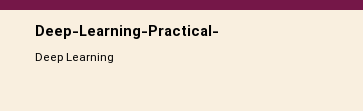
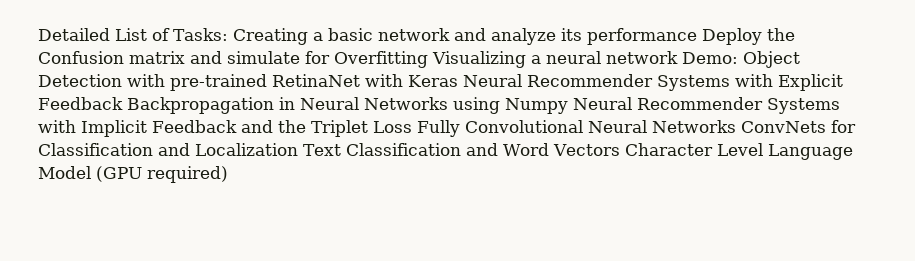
- Deep-Learning-Practical-
- Deep Learning
+ Detailed List of Tasks: Creating a basic network and analyze its performance Deploy the Confusion matrix and simulate for Overfitting Visualizing a neural network Demo: Object Detection with pre-trained RetinaNet with Keras Neural Recommender Systems with Explicit Feedback Backpropagation in Neural Networks using Numpy Neural Recommender Systems with Implicit Feedback and the Triplet Loss Fully Convolutional Neural Networks ConvNets for Classification and Localization Text Classification and Word Vectors Character Level Language Model (GPU required)

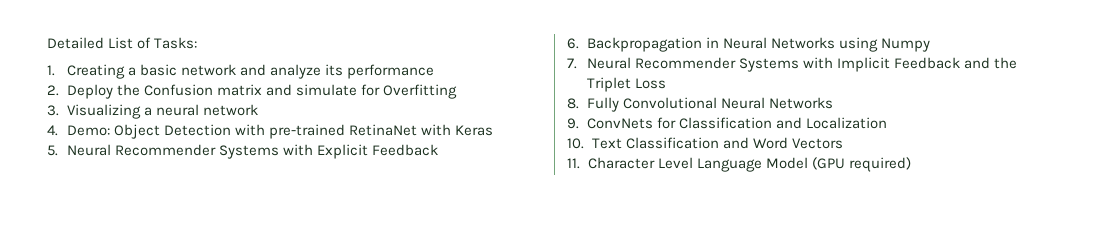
- Detailed List of Tasks: Creating a basic network and analyze its performance Deploy the Confusion matrix and simulate for Overfitting Visualizing a neural network Demo:
+ Detailed List of Tasks:
+ 1. Creating a basic network and analyze its performance
+ 2. Deploy the Confusion matrix and simulate for Overfitting
+ 3. Visualizing a neural network
+ 4. Demo:
- Object Detection with pre-trained RetinaNet with Keras Neural Recommender Systems with Explicit Feedback Backpropagation in Neural Networks using Numpy Neural Recommender Systems with Implicit Feedback and the Triplet Loss Fully Convolutional Neural Networks ConvNets for Classification and Localization Text Classification and Word Vectors Character Level Language Model (GPU required)
+ Object Detection with pre-trained RetinaNet with Keras
+ 5. Neural Recommender Systems with Explicit Feedback
+ 6. Backpropagation in Neural Networks using Numpy
+ 7. Neural Recommender Systems with Implicit Feedback and the Triplet Loss
+ 8. Fully Convolutional Neural Networks
+ 9. ConvNets for Classification and Localization
+ 10. Text Classification and Word Vectors
+ 11. Character Level Language Model (GPU required)

